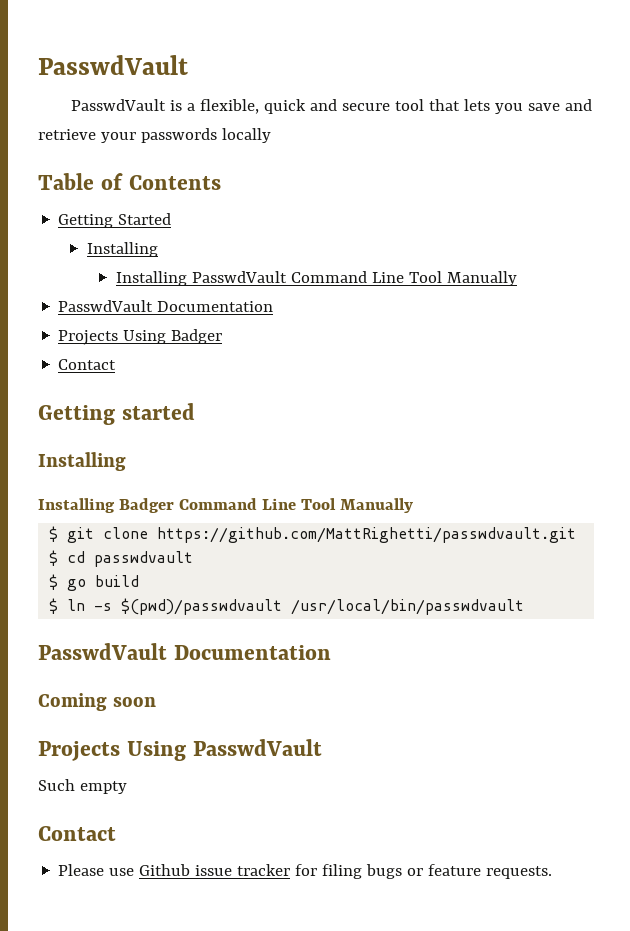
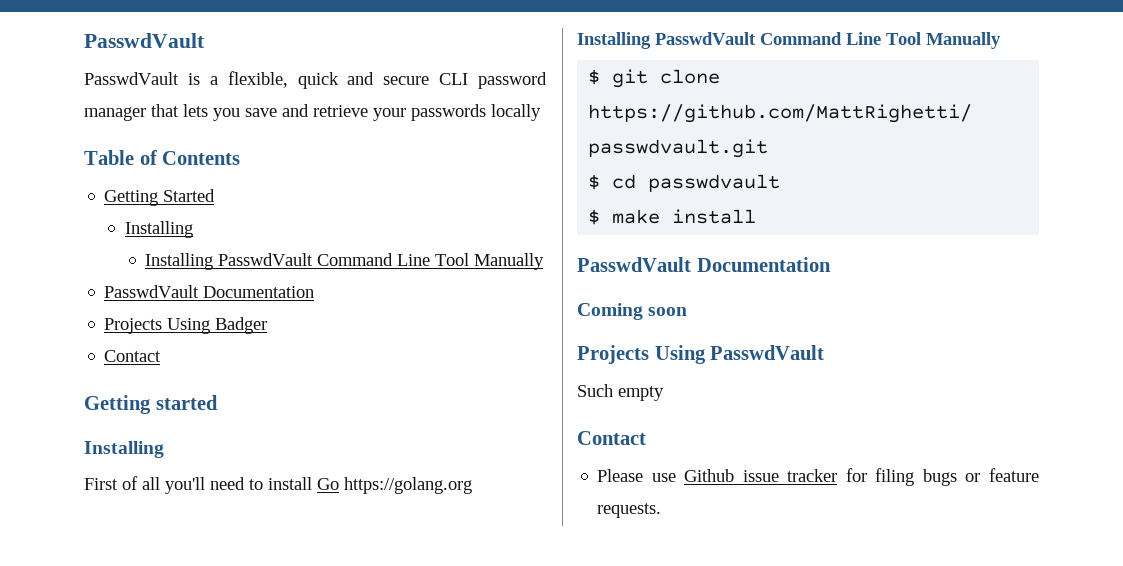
- PasswdVault is a flexible, quick and secure tool that lets you save and retrieve your passwords locally
+ PasswdVault is a flexible, quick and secure CLI password manager that lets you save and retrieve your passwords locally
- Installing Badger Command Line Tool Manually
+ First of all you'll need to install Go https://golang.org
+ Installing PasswdVault Command Line Tool Manually
- $ go build
- $ ln -s $(pwd)/passwdvault /usr/local/bin/passwdvault
+ $ make install

